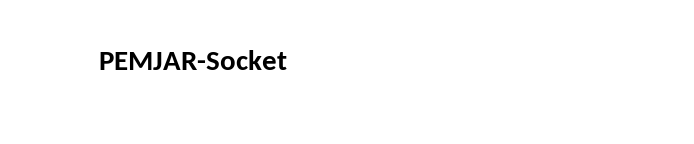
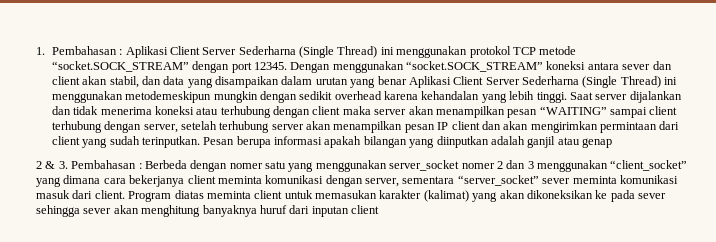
- PEMJAR-Socket
+ 1. Pembahasan : Aplikasi Client Server Sederharna (Single Thread) ini menggunakan protokol TCP metode “socket.SOCK_STREAM” dengan port 12345. Dengan menggunakan “socket.SOCK_STREAM” koneksi antara sever dan client akan stabil, dan data yang disampaikan dalam urutan yang benar Aplikasi Client Server Sederharna (Single Thread) ini menggunakan metodemeskipun mungkin dengan sedikit overhead karena kehandalan yang lebih tinggi. Saat server dijalankan dan tidak menerima koneksi atau terhubung dengan client maka server akan menampilkan pesan “WAITING” sampai client terhubung dengan server, setelah terhubung server akan menampilkan pesan IP client dan akan mengirimkan permintaan dari client yang sudah terinputkan. Pesan berupa informasi apakah bilangan yang diinputkan adalah ganjil atau genap
+ 2 & 3. Pembahasan : Berbeda dengan nomer satu yang menggunakan server_socket nomer 2 dan 3 menggunakan “client_socket” yang dimana cara bekerjanya client meminta komunikasi dengan server, sementara “server_socket” sever meminta komunikasi masuk dari client. Program diatas meminta client untuk memasukan karakter (kalimat) yang akan dikoneksikan ke pada sever sehingga sever akan menghitung banyaknya huruf dari inputan client

